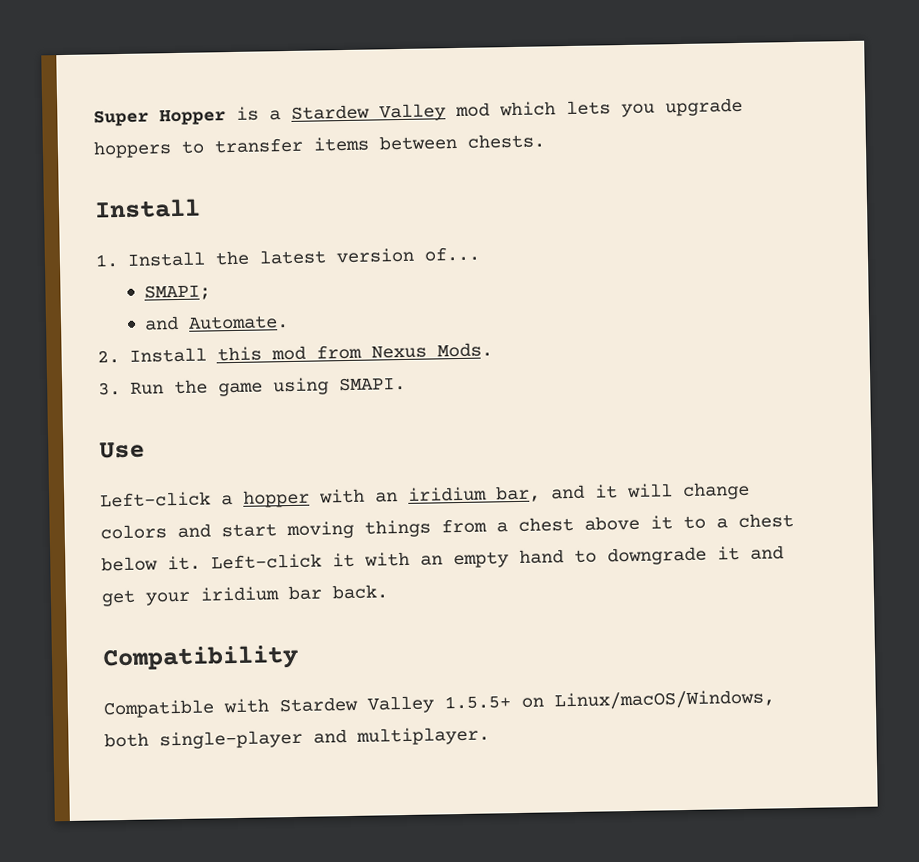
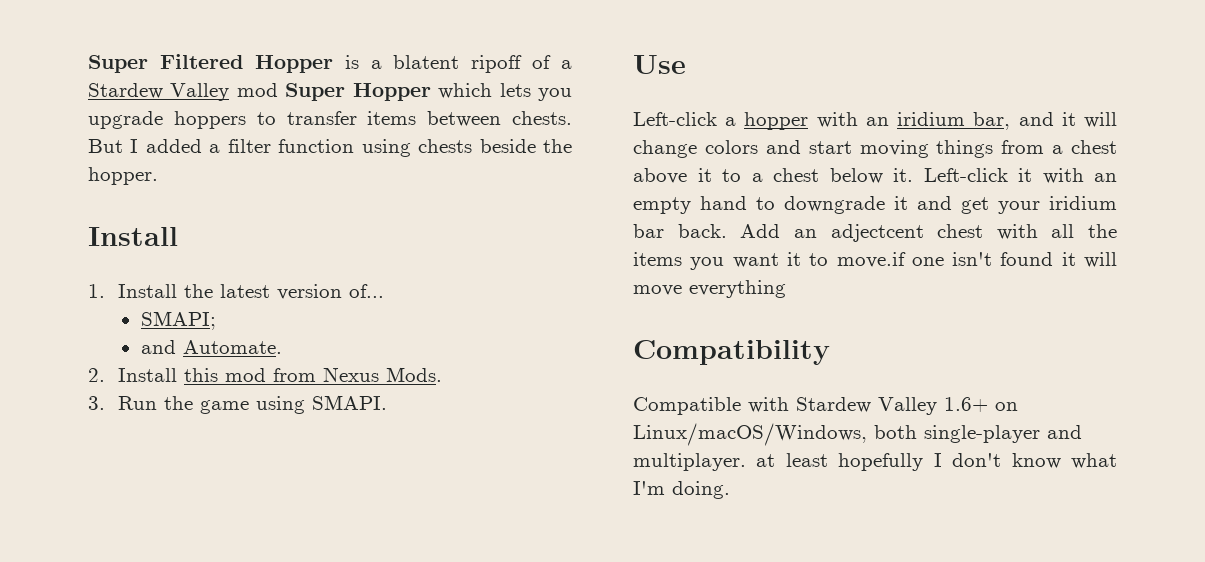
- Super Hopper is a Stardew Valley mod which lets you upgrade hoppers to transfer items between chests.
+ Super Filtered Hopper is a blatent ripoff of a Stardew Valley mod Super Hopper which lets you upgrade hoppers to transfer items between chests. But I added a filter function using chests beside the hopper.
+ Add an adjectcent chest with all the items you want it to move.if one isn't found it will move everything
- Compatible with Stardew Valley 1.5.5+ on Linux/macOS/Windows, both single-player and multiplayer.
+ Compatible with Stardew Valley 1.6+ on Linux/macOS/Windows, both single-player and multiplayer. at least hopefully I don't know what I'm doing.

